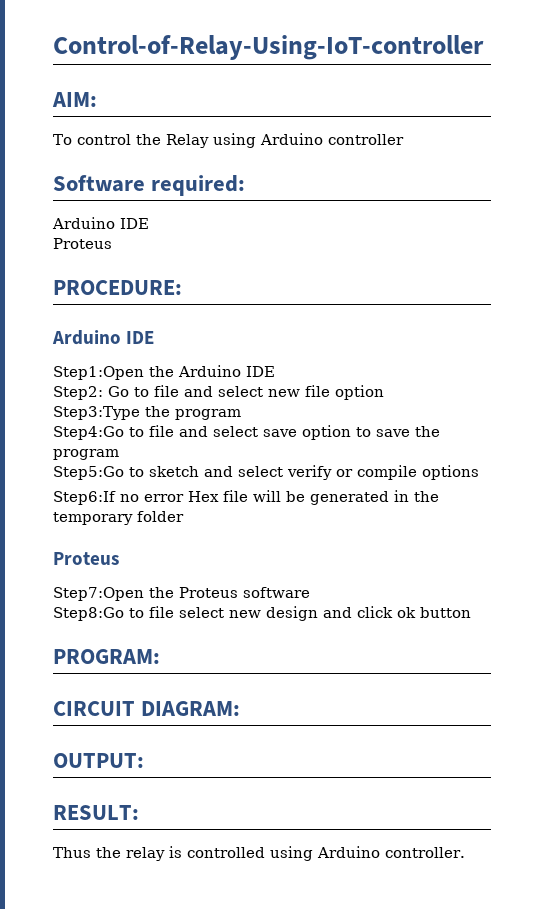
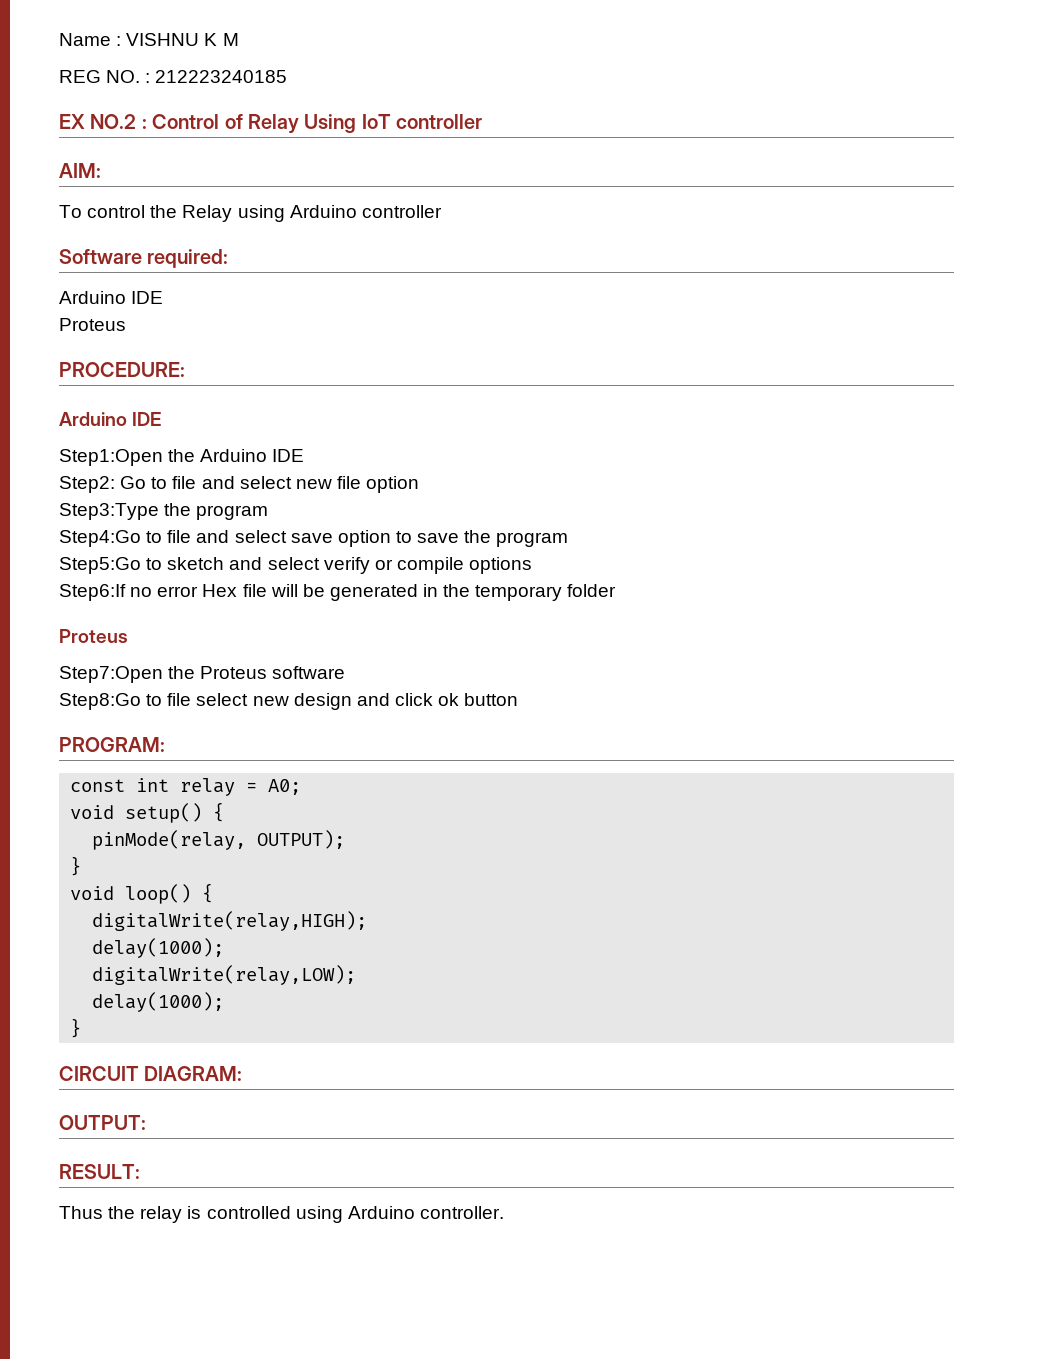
- Control-of-Relay-Using-IoT-controller
+ Name : VISHNU K M
+ REG NO. : 212223240185
+ EX NO.2 : Control of Relay Using IoT controller
+ const int relay = A0;
+ void setup() {
+ pinMode(relay, OUTPUT);
+ }
+ void loop() {
+ digitalWrite(relay,HIGH);
+ delay(1000);
+ digitalWrite(relay,LOW);
+ delay(1000);
+ }

